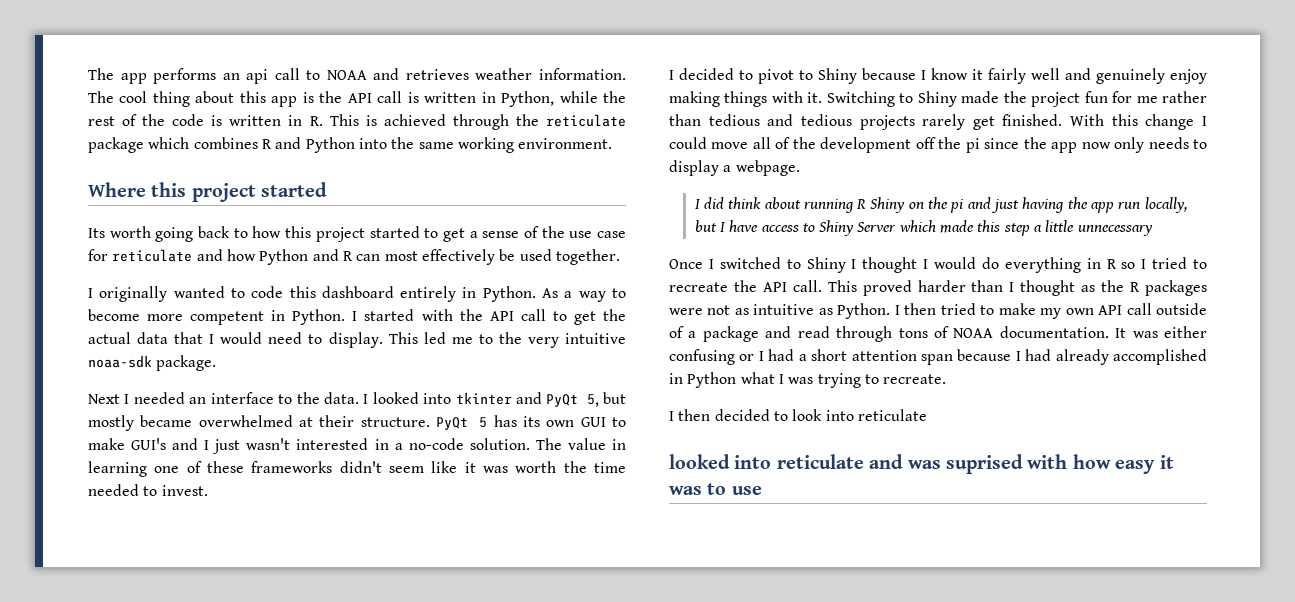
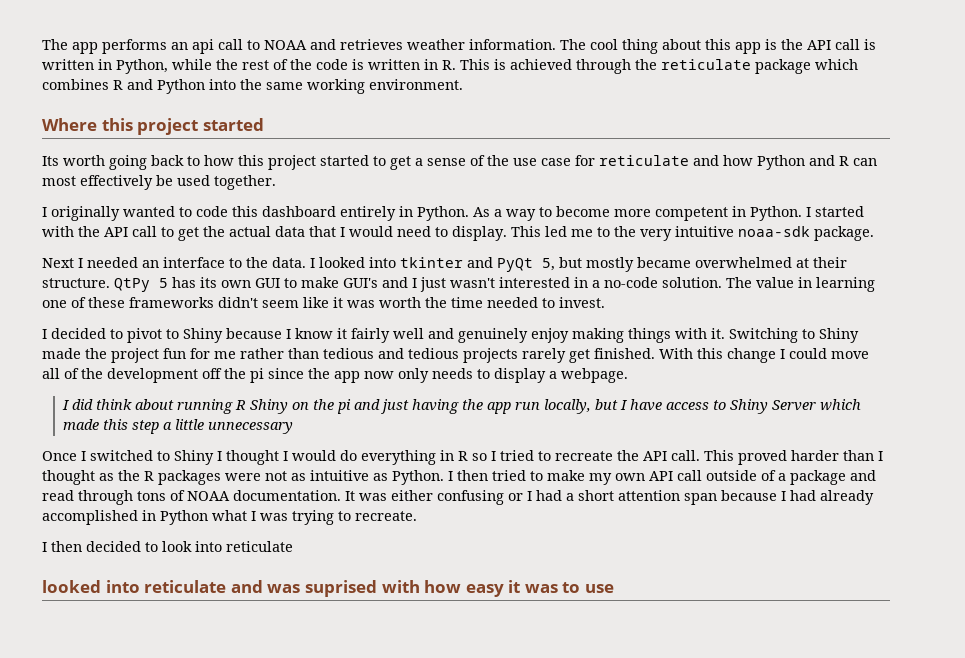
- PyQt 5 has its own GUI to make GUI's and I just wasn't interested in a no-code solution.
+ QtPy 5 has its own GUI to make GUI's and I just wasn't interested in a no-code solution.

